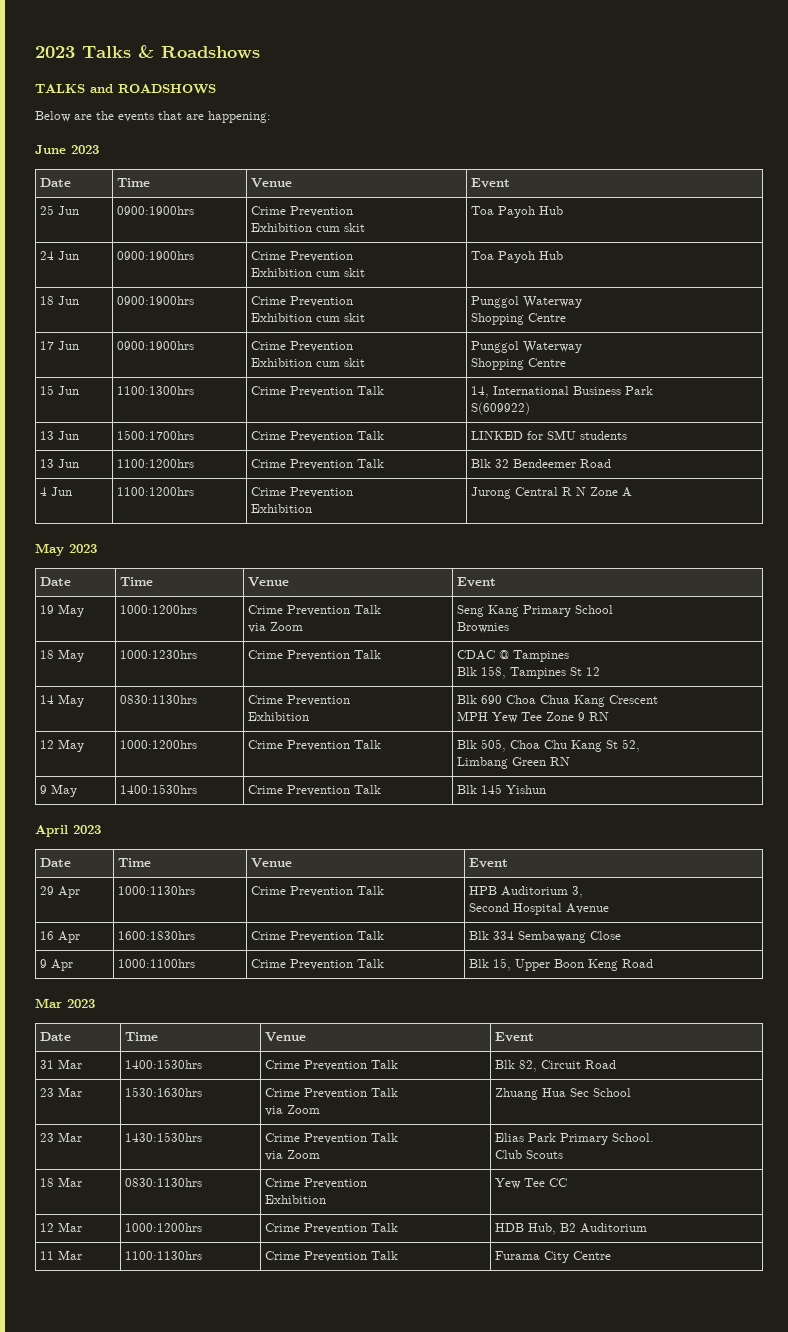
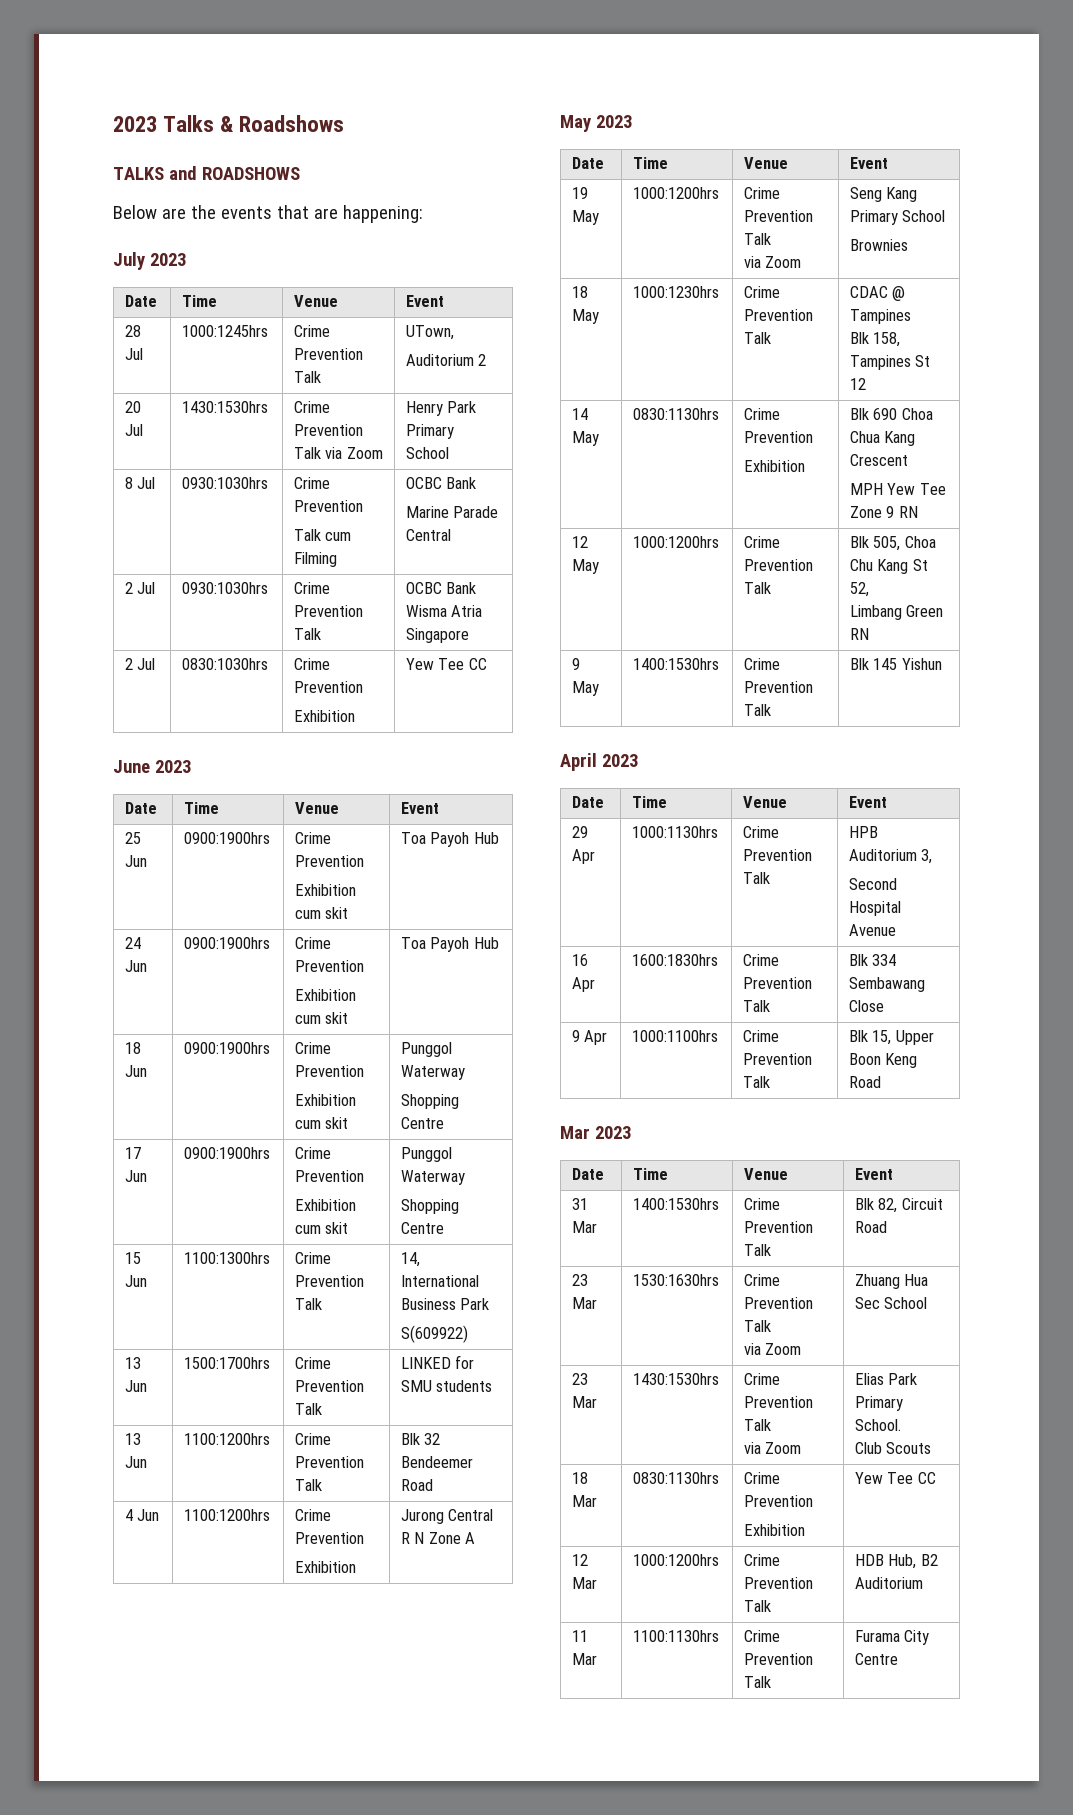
+ July 2023
+ Date | Time | Venue | Event
+ 28 Jul | 1000:1245hrs | Crime Prevention Talk | UTown,
+ Auditorium 2
+ 20 Jul | 1430:1530hrs | Crime Prevention Talk via Zoom | Henry Park Primary School
+ 8 Jul | 0930:1030hrs | Crime Prevention
+ Talk cum Filming | OCBC Bank
+ Marine Parade Central
+ 2 Jul | 0930:1030hrs | Crime Prevention Talk | OCBC Bank Wisma Atria Singapore
+ 2 Jul | 0830:1030hrs | Crime Prevention
+ Exhibition | Yew Tee CC

